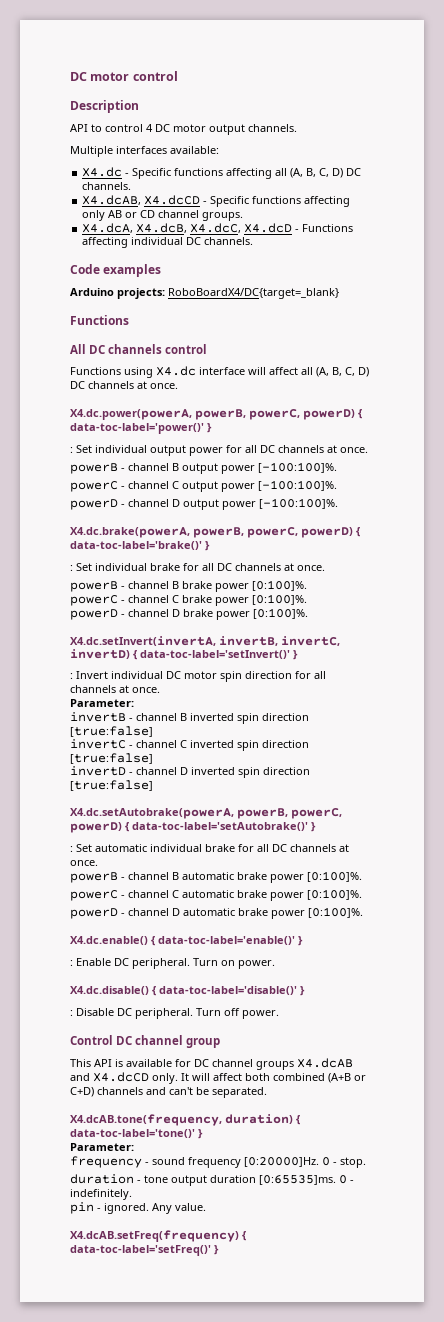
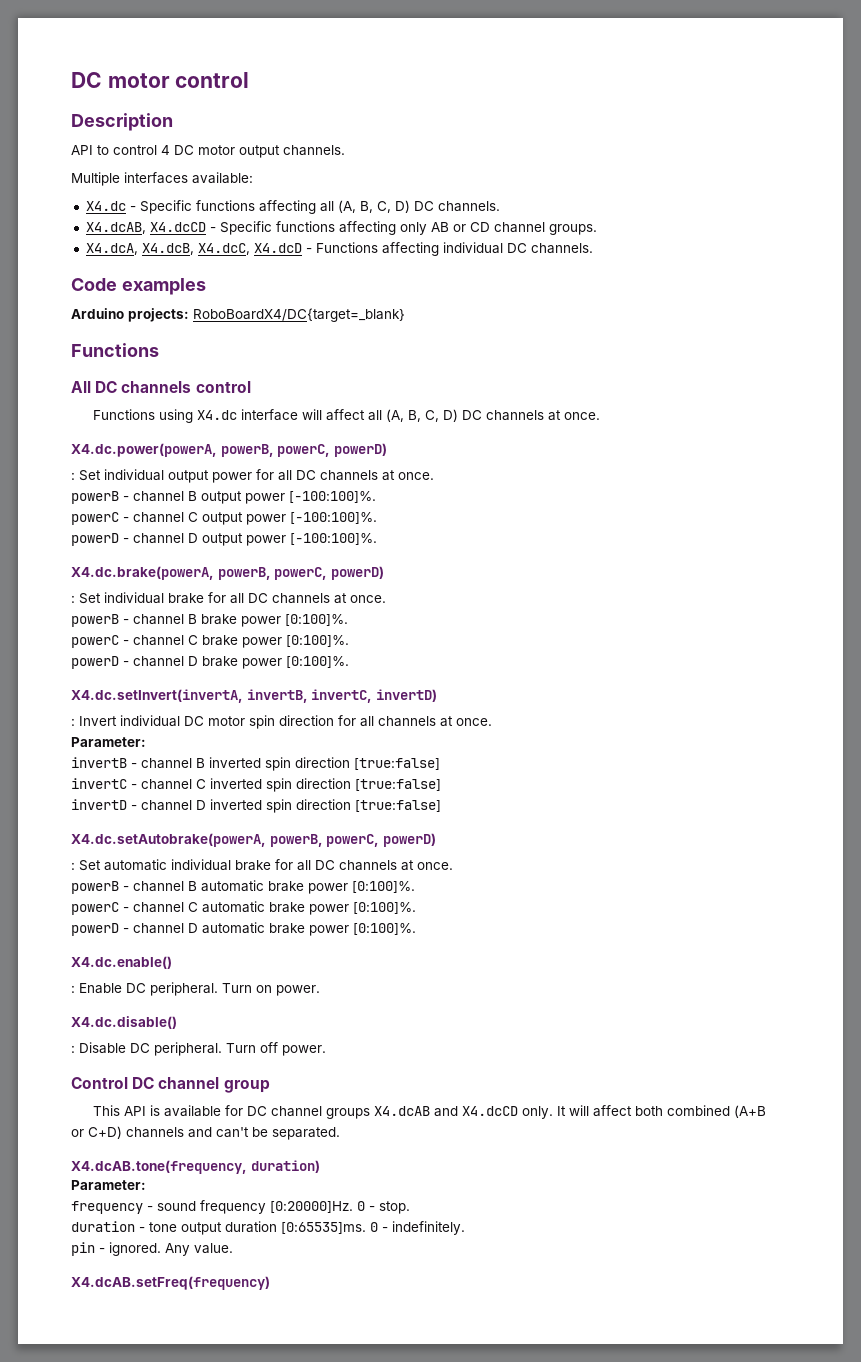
- X4.dc.power(powerA, powerB, powerC, powerD) { data-toc-label='power()' }
+ X4.dc.power(powerA, powerB, powerC, powerD)
- X4.dc.brake(powerA, powerB, powerC, powerD) { data-toc-label='brake()' }
+ X4.dc.brake(powerA, powerB, powerC, powerD)
- X4.dc.setInvert(invertA, invertB, invertC, invertD) { data-toc-label='setInvert()' }
+ X4.dc.setInvert(invertA, invertB, invertC, invertD)
- X4.dc.setAutobrake(powerA, powerB, powerC, powerD) { data-toc-label='setAutobrake()' }
+ X4.dc.setAutobrake(powerA, powerB, powerC, powerD)
- X4.dc.enable() { data-toc-label='enable()' }
+ X4.dc.enable()
- X4.dc.disable() { data-toc-label='disable()' }
+ X4.dc.disable()
- X4.dcAB.tone(frequency, duration) { data-toc-label='tone()' }
+ X4.dcAB.tone(frequency, duration)
- X4.dcAB.setFreq(frequency) { data-toc-label='setFreq()' }
+ X4.dcAB.setFreq(frequency)

